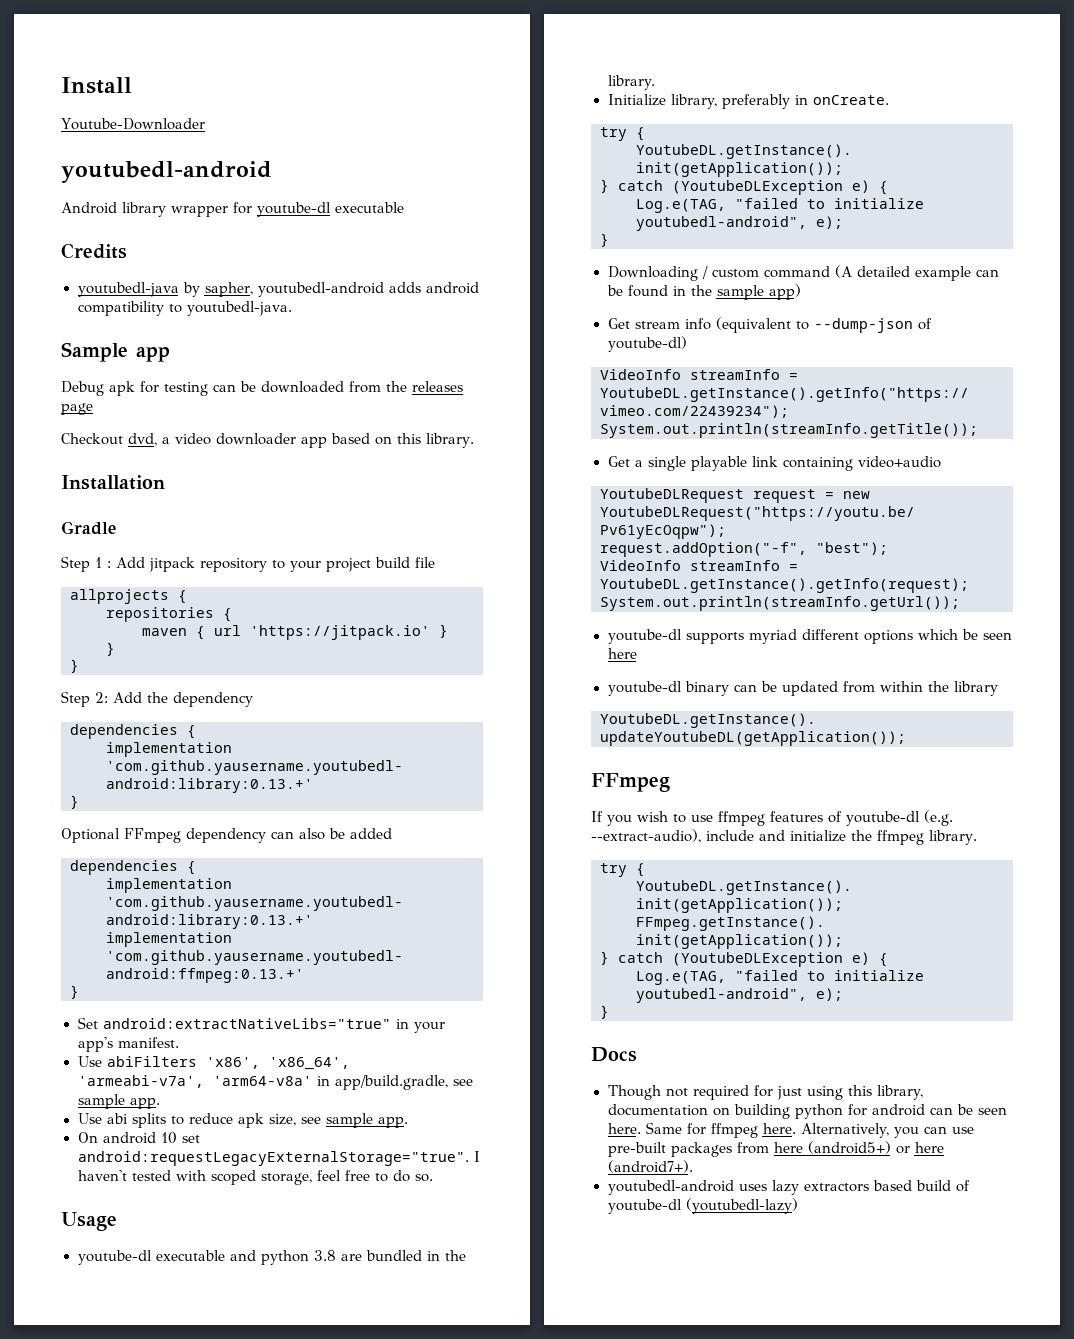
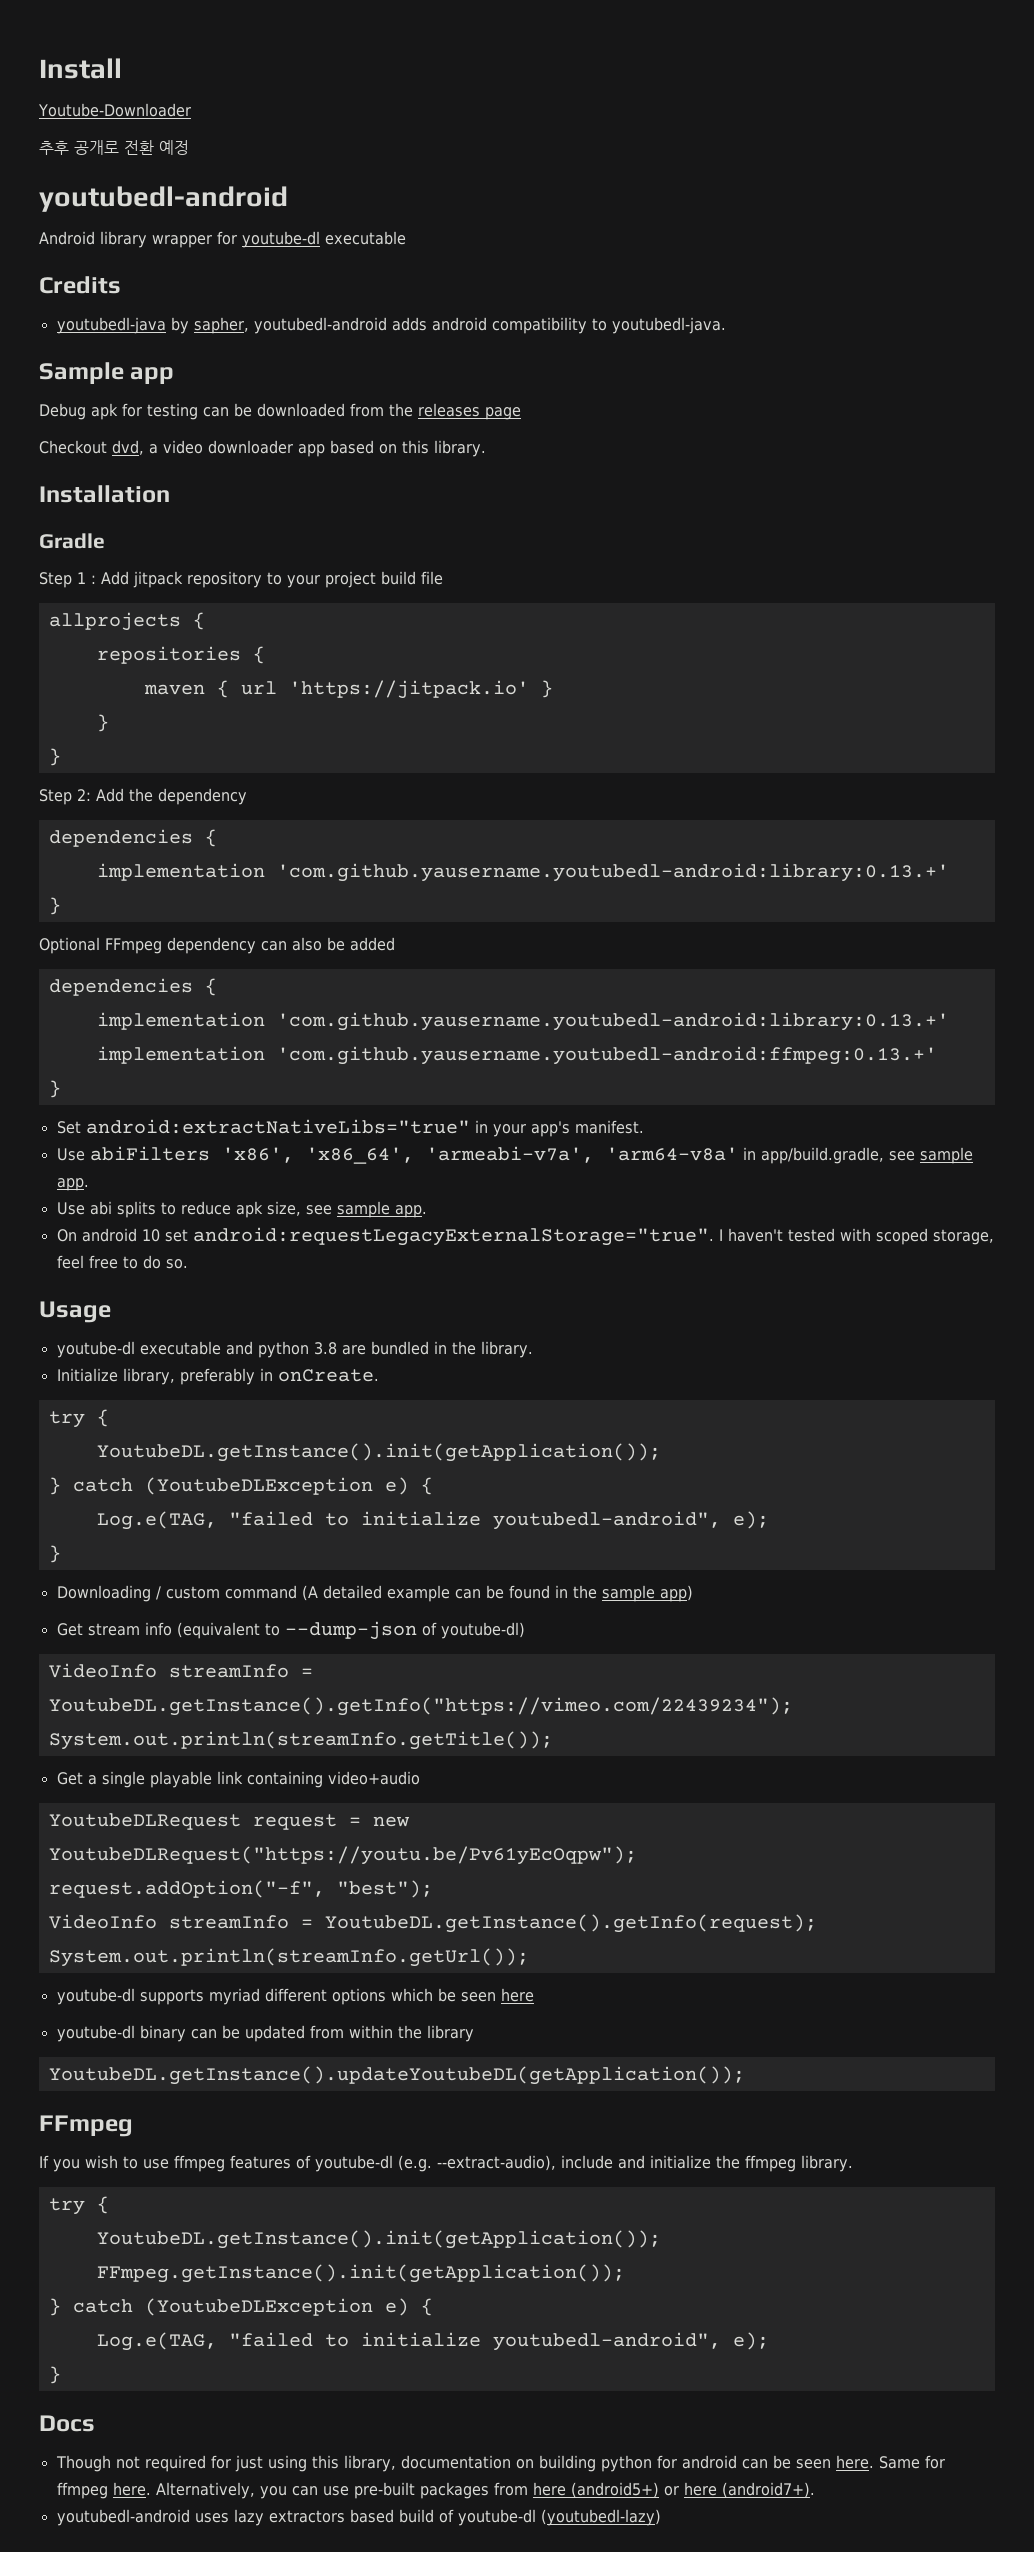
+ 추후 공개로 전환 예정

